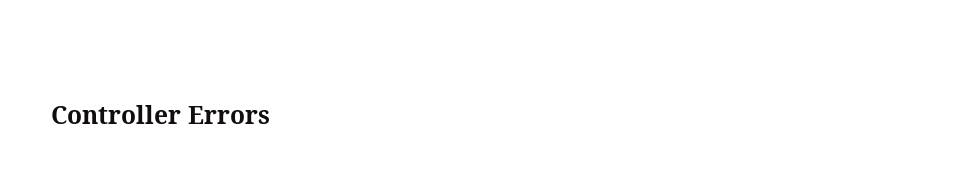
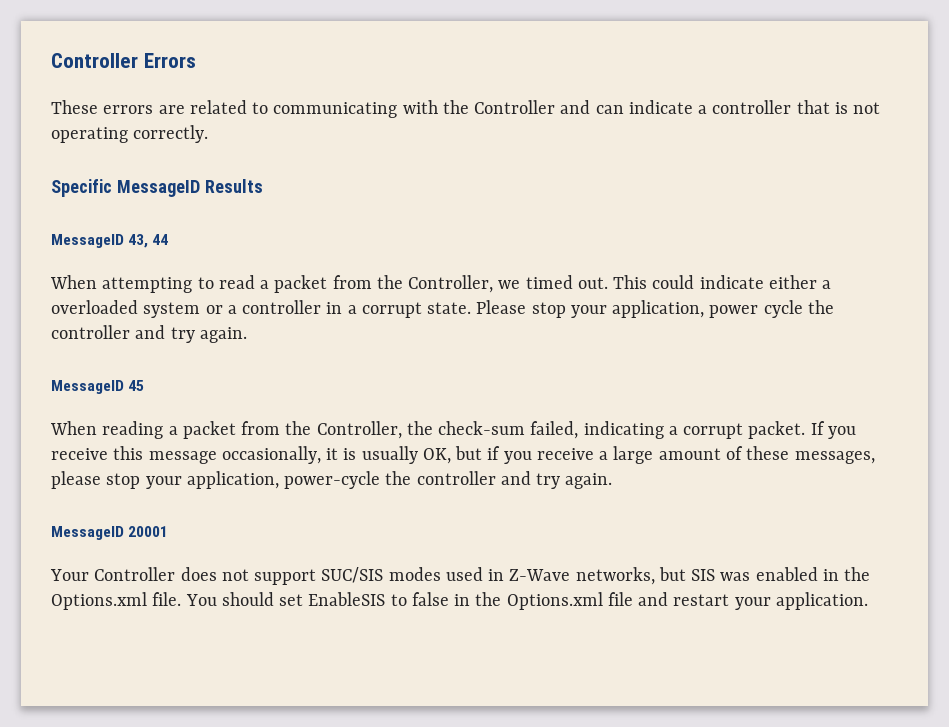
+ These errors are related to communicating with the Controller and can indicate a controller that is not operating correctly.
+ Specific MessageID Results
+ MessageID 43, 44
+ When attempting to read a packet from the Controller, we timed out. This could indicate either a overloaded system or a controller in a corrupt state. Please stop your application, power cycle the controller and try again.
+ MessageID 45
+ When reading a packet from the Controller, the check-sum failed, indicating a corrupt packet. If you receive this message occasionally, it is usually OK, but if you receive a large amount of these messages, please stop your application, power-cycle the controller and try again.
+ MessageID 20001
+ Your Controller does not support SUC/SIS modes used in Z-Wave networks, but SIS was enabled in the Options.xml file. You should set EnableSIS to false in the Options.xml file and restart your application.

